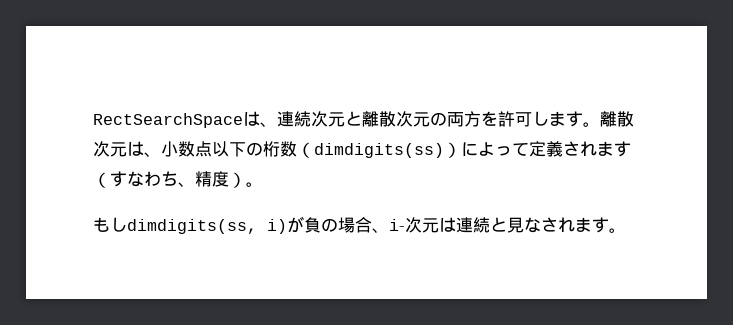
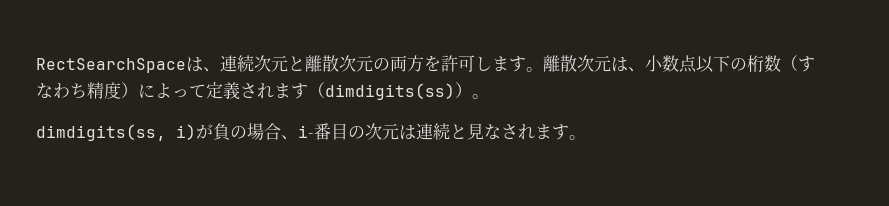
- 離散次元は、小数点以下の桁数（dimdigits(ss)）によって定義されます（すなわち、精度）。
+ 離散次元は、小数点以下の桁数（すなわち精度）によって定義されます（dimdigits(ss)）。
- もしdimdigits(ss, i)が負の場合、i-次元は連続と見なされます。
+ dimdigits(ss, i)が負の場合、i-番目の次元は連続と見なされます。

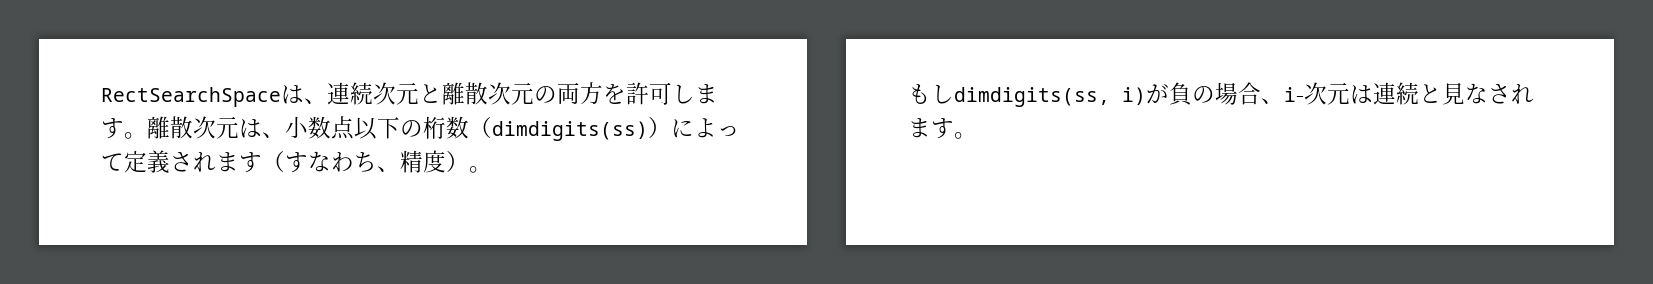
- 離散次元は、小数点以下の桁数（すなわち精度）によって定義されます（dimdigits(ss)）。
+ 離散次元は、小数点以下の桁数（dimdigits(ss)）によって定義されます（すなわち、精度）。
- dimdigits(ss, i)が負の場合、i-番目の次元は連続と見なされます。
+ もしdimdigits(ss, i)が負の場合、i-次元は連続と見なされます。

